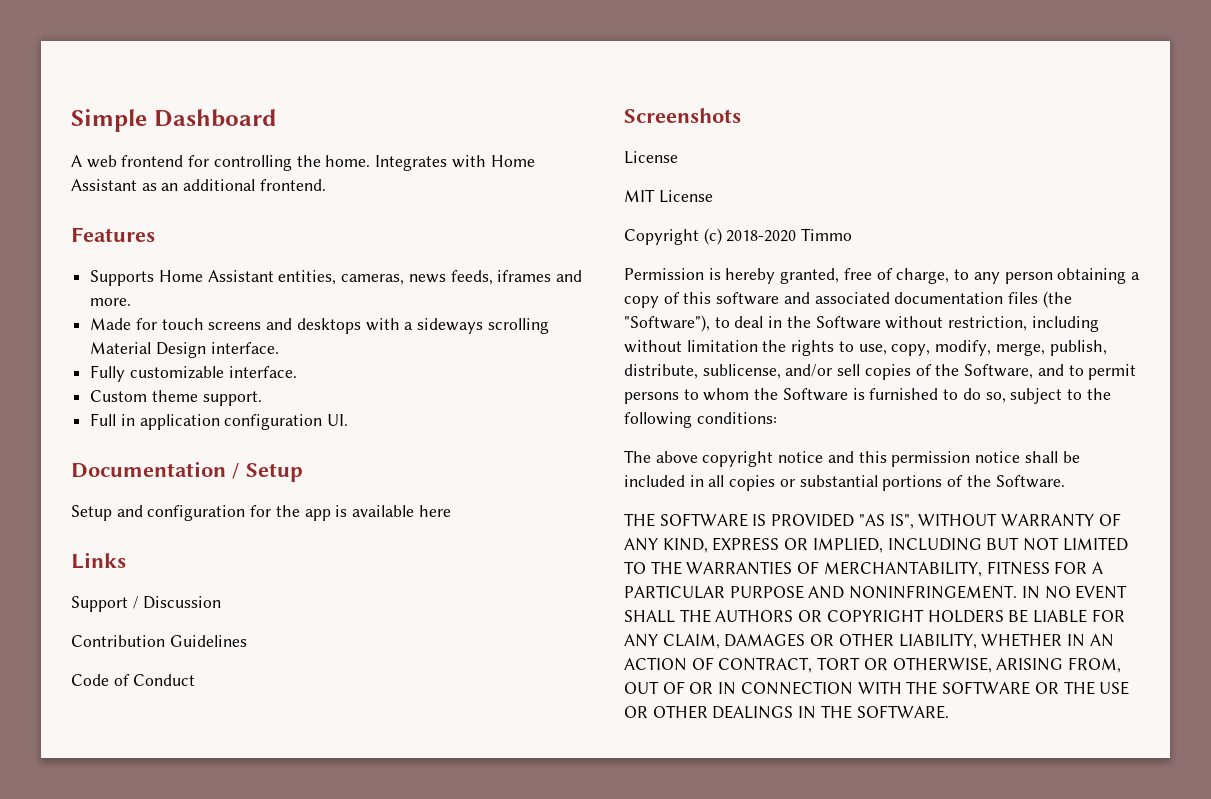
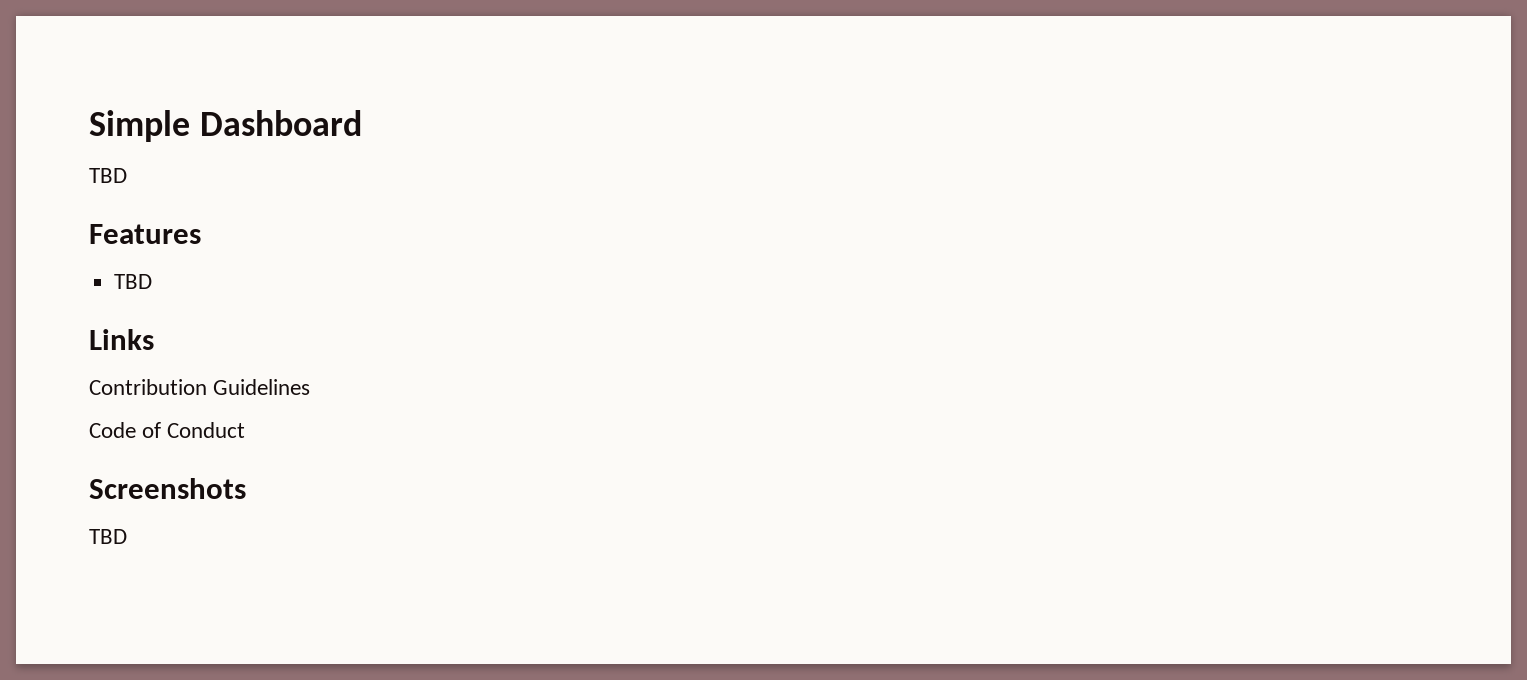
  Simple Dashboard
- A web frontend for controlling the home. Integrates with Home Assistant as an additional frontend.
+ TBD
  Features
- Supports Home Assistant entities, cameras, news feeds, iframes and more.
- Made for touch screens and desktops with a sideways scrolling Material Design interface.
- Fully customizable interface.
- Custom theme support.
- Full in application configuration UI.
- Documentation / Setup
- Setup and configuration for the app is available here
+ TBD
  Links
- Support / Discussion
  Screenshots
- License
- MIT License
- Copyright (c) 2018-2020 Timmo
- Permission is hereby granted, free of charge, to any person obtaining a copy of this software and associated documentation files (the "Software"), to deal in the Software without restriction, including without limitation the rights to use, copy, modify, merge, publish, distribute, sublicense, and/or sell copies of the Software, and to permit persons to whom the Software is furnished to do so, subject to the following conditions:
- The above copyright notice and this permission notice shall be included in all copies or substantial portions of the Software.
- THE SOFTWARE IS PROVIDED "AS IS", WITHOUT WARRANTY OF ANY KIND, EXPRESS OR IMPLIED, INCLUDING BUT NOT LIMITED TO THE WARRANTIES OF MERCHANTABILITY, FITNESS FOR A PARTICULAR PURPOSE AND NONINFRINGEMENT. IN NO EVENT SHALL THE AUTHORS OR COPYRIGHT HOLDERS BE LIABLE FOR ANY CLAIM, DAMAGES OR OTHER LIABILITY, WHETHER IN AN ACTION OF CONTRACT, TORT OR OTHERWISE, ARISING FROM, OUT OF OR IN CONNECTION WITH THE SOFTWARE OR THE USE OR OTHER DEALINGS IN THE SOFTWARE.
+ TBD

